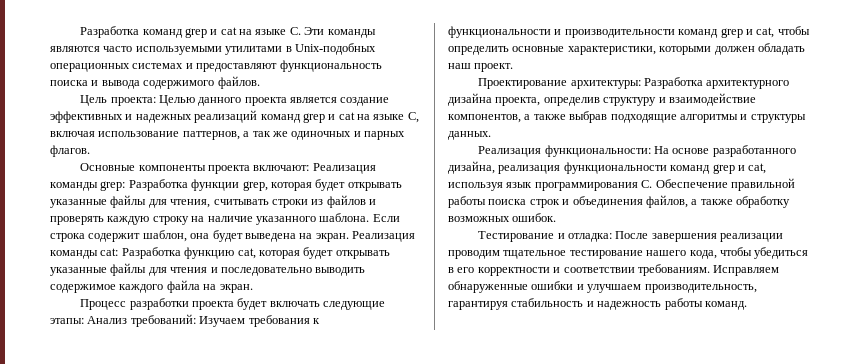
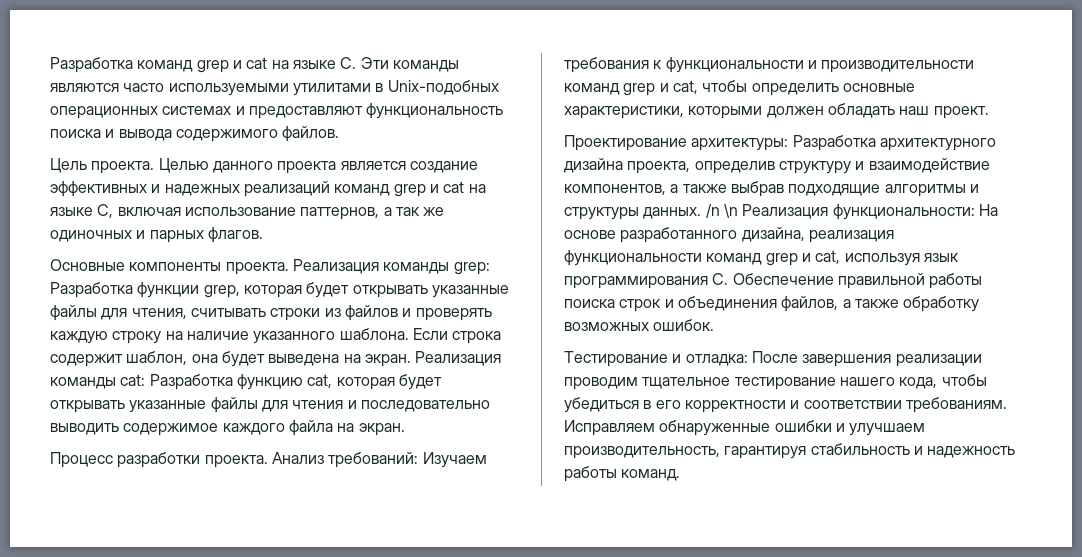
- Цель проекта: Целью данного проекта является создание эффективных и надежных реализаций команд grep и cat на языке C, включая использование паттернов, а так же одиночных и парных флагов.
+ Цель проекта. Целью данного проекта является создание эффективных и надежных реализаций команд grep и cat на языке C, включая использование паттернов, а так же одиночных и парных флагов.
- Основные компоненты проекта включают: Реализация команды grep: Разработка функции grep, которая будет открывать указанные файлы для чтения, считывать строки из файлов и проверять каждую строку на наличие указанного шаблона.
+ Основные компоненты проекта. Реализация команды grep: Разработка функции grep, которая будет открывать указанные файлы для чтения, считывать строки из файлов и проверять каждую строку на наличие указанного шаблона.
- Процесс разработки проекта будет включать следующие этапы: Анализ требований: Изучаем требования к функциональности и производительности команд grep и cat, чтобы определить основные характеристики, которыми должен обладать наш проект.
+ Процесс разработки проекта. Анализ требований: Изучаем требования к функциональности и производительности команд grep и cat, чтобы определить основные характеристики, которыми должен обладать наш проект.
- Проектирование архитектуры: Разработка архитектурного дизайна проекта, определив структуру и взаимодействие компонентов, а также выбрав подходящие алгоритмы и структуры данных.
- Реализация функциональности: На основе разработанного дизайна, реализация функциональности команд grep и cat, используя язык программирования C. Обеспечение правильной работы поиска строк и объединения файлов, а также обработку возможных ошибок.
+ Проектирование архитектуры: Разработка архитектурного дизайна проекта, определив структуру и взаимодействие компонентов, а также выбрав подходящие алгоритмы и структуры данных. /n \n Реализация функциональности: На основе разработанного дизайна, реализация функциональности команд grep и cat, используя язык программирования C. Обеспечение правильной работы поиска строк и объединения файлов, а также обработку возможных ошибок.

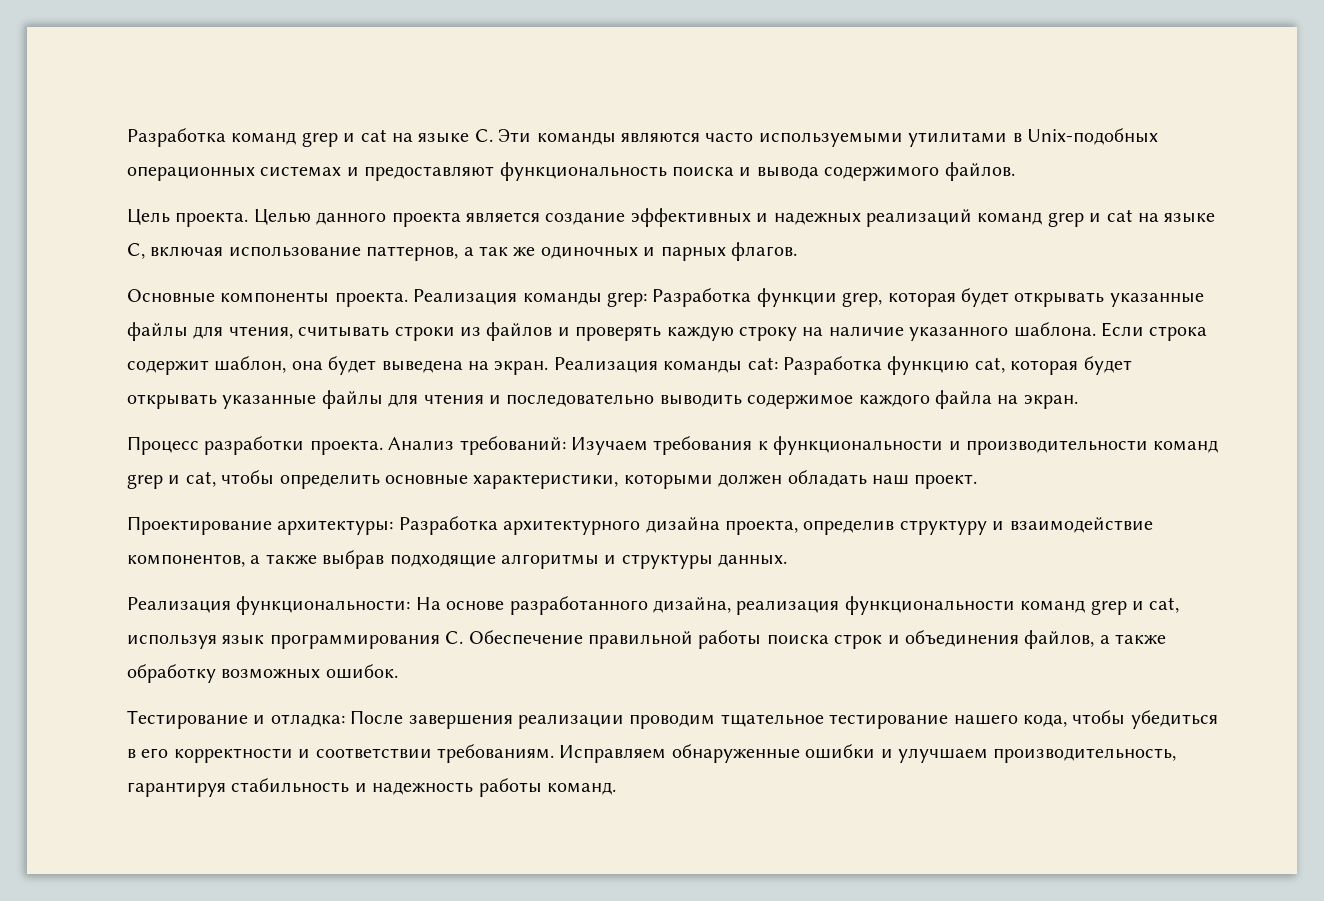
- Проектирование архитектуры: Разработка архитектурного дизайна проекта, определив структуру и взаимодействие компонентов, а также выбрав подходящие алгоритмы и структуры данных. /n \n Реализация функциональности: На основе разработанного дизайна, реализация функциональности команд grep и cat, используя язык программирования C. Обеспечение правильной работы поиска строк и объединения файлов, а также обработку возможных ошибок.
+ Проектирование архитектуры: Разработка архитектурного дизайна проекта, определив структуру и взаимодействие компонентов, а также выбрав подходящие алгоритмы и структуры данных.
+ Реализация функциональности: На основе разработанного дизайна, реализация функциональности команд grep и cat, используя язык программирования C. Обеспечение правильной работы поиска строк и объединения файлов, а также обработку возможных ошибок.

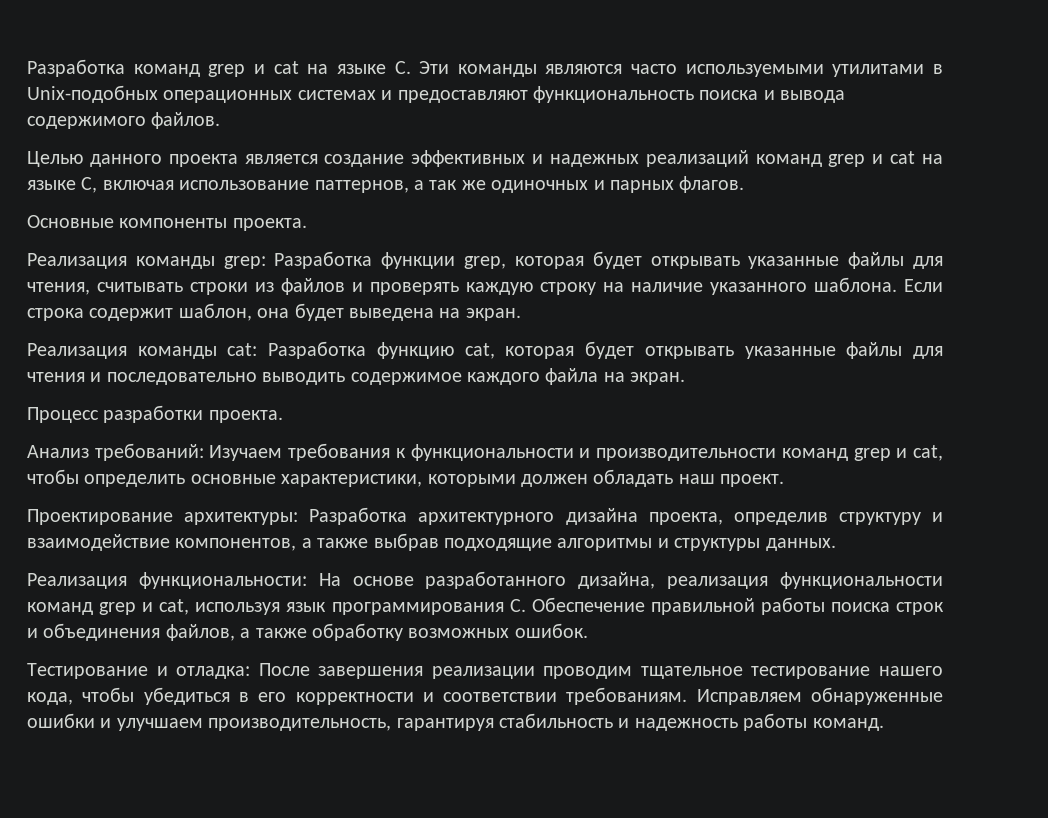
- Цель проекта.
- Основные компоненты проекта. Реализация команды grep: Разработка функции grep, которая будет открывать указанные файлы для чтения, считывать строки из файлов и проверять каждую строку на наличие указанного шаблона.
+ Основные компоненты проекта.
+ Реализация команды grep: Разработка функции grep, которая будет открывать указанные файлы для чтения, считывать строки из файлов и проверять каждую строку на наличие указанного шаблона.
- Если строка содержит шаблон, она будет выведена на экран. Реализация команды cat: Разработка функцию cat, которая будет открывать указанные файлы для чтения и последовательно выводить содержимое каждого файла на экран.
+ Если строка содержит шаблон, она будет выведена на экран.
+ Реализация команды cat: Разработка функцию cat, которая будет открывать указанные файлы для чтения и последовательно выводить содержимое каждого файла на экран.
- Процесс разработки проекта. Анализ требований: Изучаем требования к функциональности и производительности команд grep и cat, чтобы определить основные характеристики, которыми должен обладать наш проект.
+ Процесс разработки проекта.
+ Анализ требований: Изучаем требования к функциональности и производительности команд grep и cat, чтобы определить основные характеристики, которыми должен обладать наш проект.

